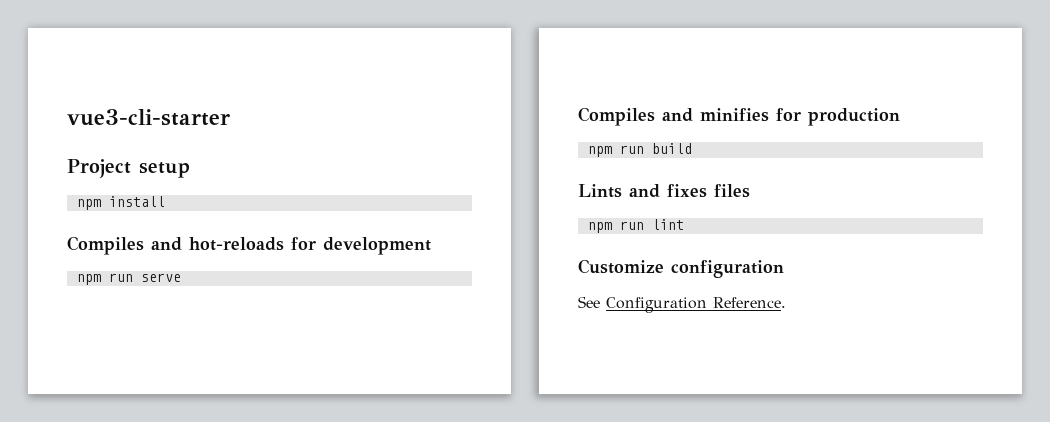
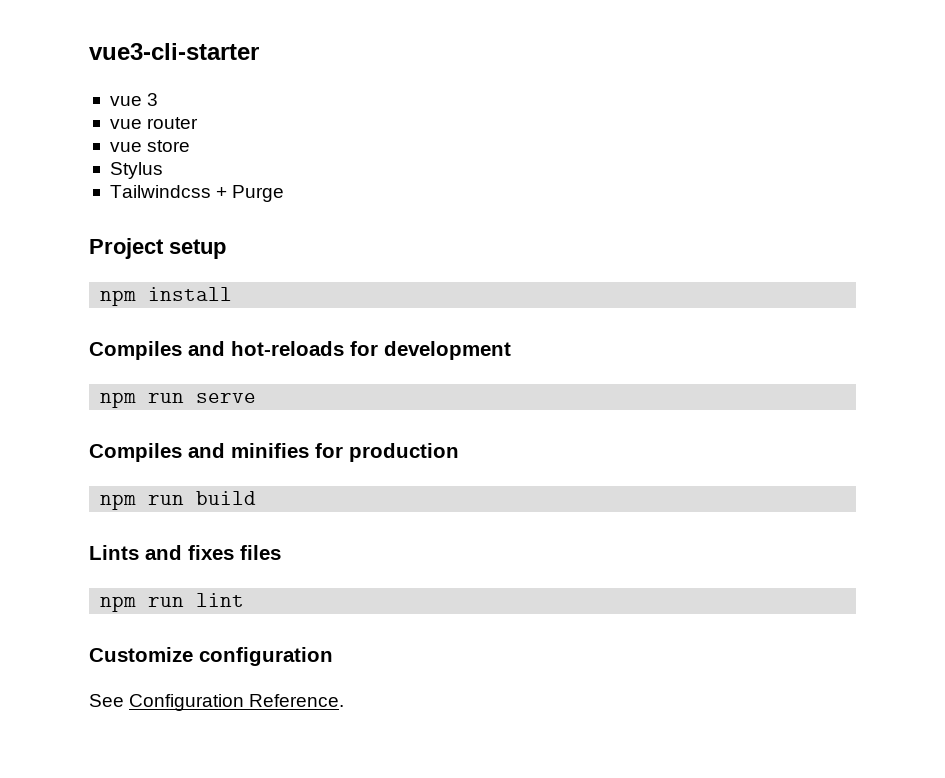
+ vue 3
+ vue router
+ vue store
+ Stylus
+ Tailwindcss + Purge

